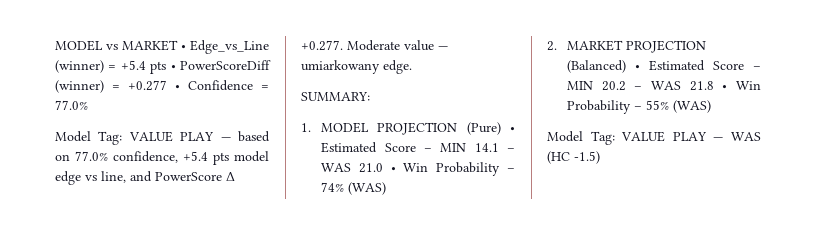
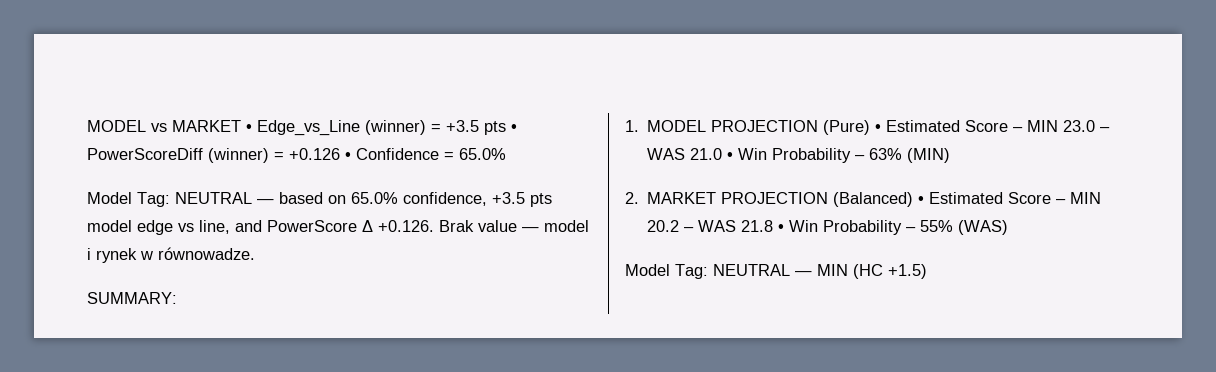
- MODEL vs MARKET • Edge_vs_Line (winner) = +5.4 pts • PowerScoreDiff (winner) = +0.277 • Confidence = 77.0%
- Model Tag: VALUE PLAY — based on 77.0% confidence, +5.4 pts model edge vs line, and PowerScore Δ +0.277. Moderate value — umiarkowany edge.
+ MODEL vs MARKET • Edge_vs_Line (winner) = +3.5 pts • PowerScoreDiff (winner) = +0.126 • Confidence = 65.0%
+ Model Tag: NEUTRAL — based on 65.0% confidence, +3.5 pts model edge vs line, and PowerScore Δ +0.126. Brak value — model i rynek w równowadze.
- 1. MODEL PROJECTION (Pure) • Estimated Score – MIN 14.1 – WAS 21.0 • Win Probability – 74% (WAS)
+ 1. MODEL PROJECTION (Pure) • Estimated Score – MIN 23.0 – WAS 21.0 • Win Probability – 63% (MIN)
- Model Tag: VALUE PLAY — WAS (HC -1.5)
+ Model Tag: NEUTRAL — MIN (HC +1.5)

